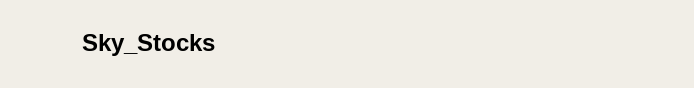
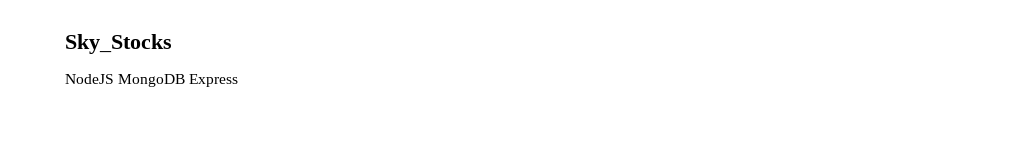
+ NodeJS MongoDB Express

